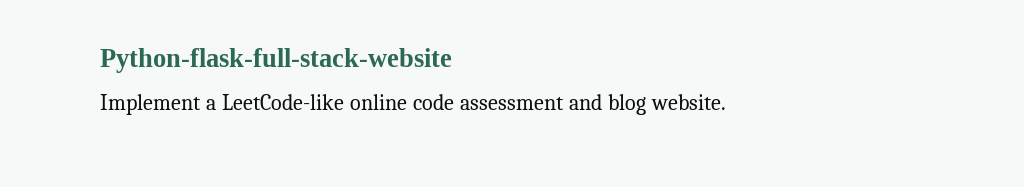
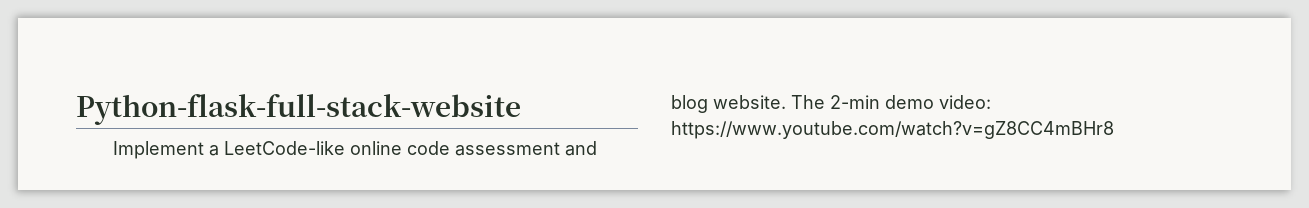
+ The 2-min demo video: https://www.youtube.com/watch?v=gZ8CC4mBHr8

